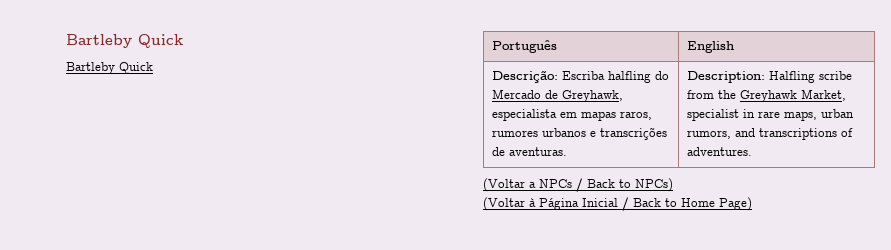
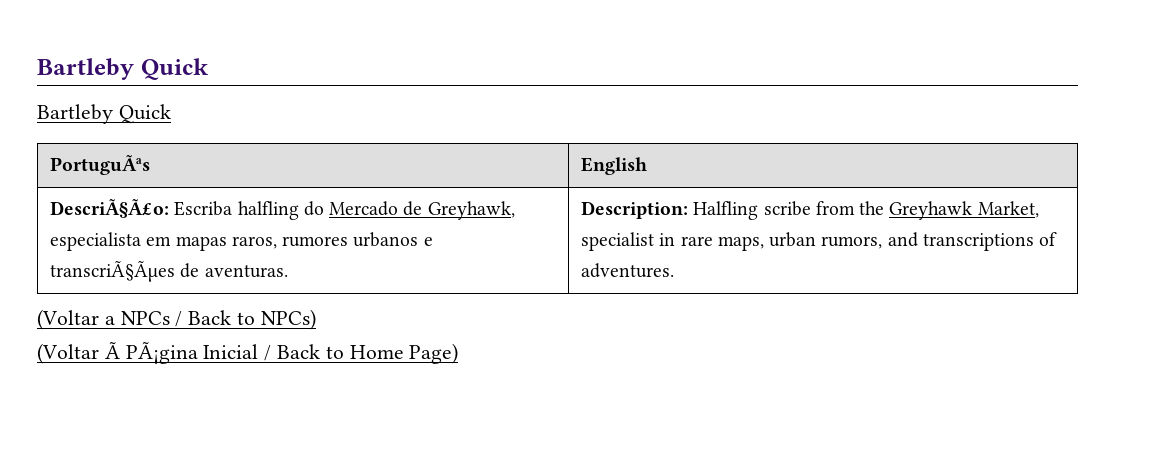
- Português | English
+ PortuguÃªs | English
- Descrição: Escriba halfling do Mercado de Greyhawk, especialista em mapas raros, rumores urbanos e transcrições de aventuras. | Description: Halfling scribe from the Greyhawk Market, specialist in rare maps, urban rumors, and transcriptions of adventures.
+ DescriÃ§Ã£o: Escriba halfling do Mercado de Greyhawk, especialista em mapas raros, rumores urbanos e transcriÃ§Ãµes de aventuras. | Description: Halfling scribe from the Greyhawk Market, specialist in rare maps, urban rumors, and transcriptions of adventures.
- (Voltar à Página Inicial / Back to Home Page)
+ (Voltar Ã PÃ¡gina Inicial / Back to Home Page)

